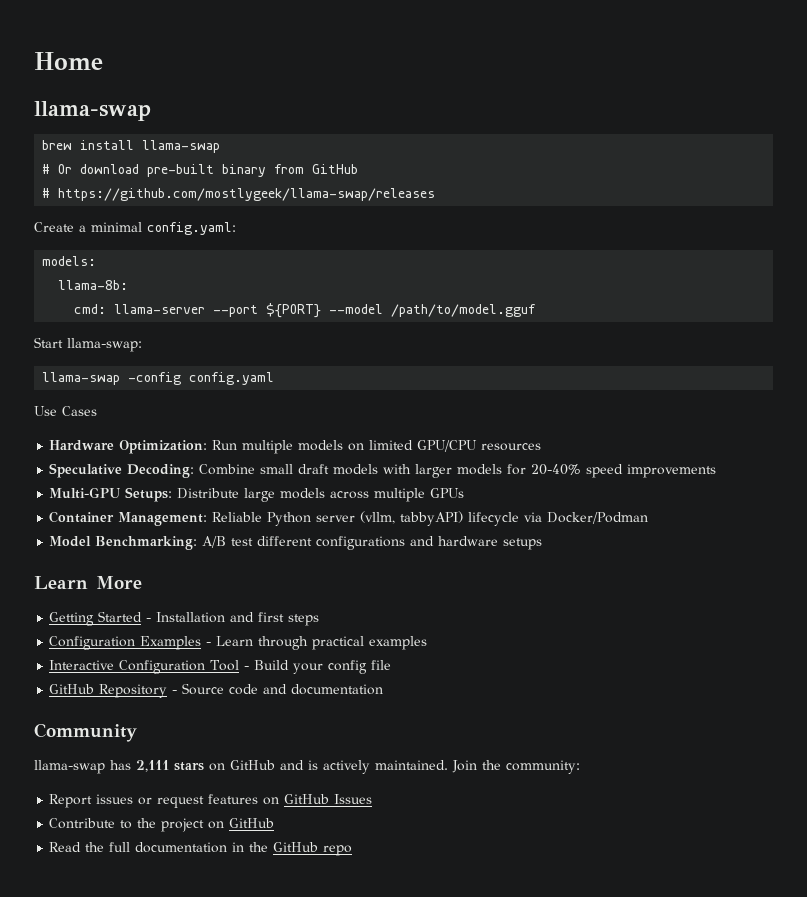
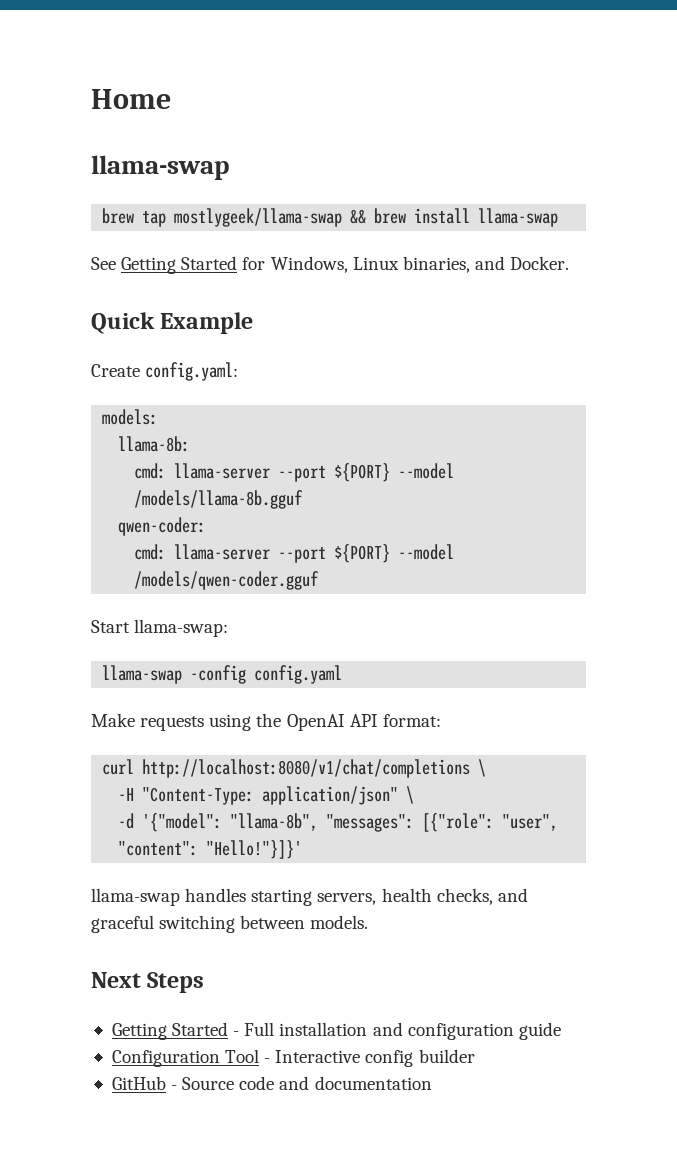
- brew install llama-swap
- # Or download pre-built binary from GitHub
- # https://github.com/mostlygeek/llama-swap/releases
+ brew tap mostlygeek/llama-swap && brew install llama-swap
+ See Getting Started for Windows, Linux binaries, and Docker.
+ Quick Example
- Create a minimal config.yaml:
+ Create config.yaml:
- cmd: llama-server --port ${PORT} --model /path/to/model.gguf
+ cmd: llama-server --port ${PORT} --model /models/llama-8b.gguf
+ qwen-coder:
+ cmd: llama-server --port ${PORT} --model /models/qwen-coder.gguf
- Use Cases
- Hardware Optimization: Run multiple models on limited GPU/CPU resources
- Speculative Decoding: Combine small draft models with larger models for 20-40% speed improvements
- Multi-GPU Setups: Distribute large models across multiple GPUs
- Container Management: Reliable Python server (vllm, tabbyAPI) lifecycle via Docker/Podman
- Model Benchmarking: A/B test different configurations and hardware setups
- Learn More
- Getting Started - Installation and first steps
- Configuration Examples - Learn through practical examples
- Interactive Configuration Tool - Build your config file
- GitHub Repository - Source code and documentation
+ Make requests using the OpenAI API format:
+ curl http://localhost:8080/v1/chat/completions \
+ -H "Content-Type: application/json" \
+ -d '{"model": "llama-8b", "messages": [{"role": "user", "content": "Hello!"}]}'
+ llama-swap handles starting servers, health checks, and graceful switching between models.
+ Next Steps
+ Getting Started - Full installation and configuration guide
+ Configuration Tool - Interactive config builder
+ GitHub - Source code and documentation
- Community
- llama-swap has 2,111 stars on GitHub and is actively maintained. Join the community:
- Report issues or request features on GitHub Issues
- Contribute to the project on GitHub
- Read the full documentation in the GitHub repo

